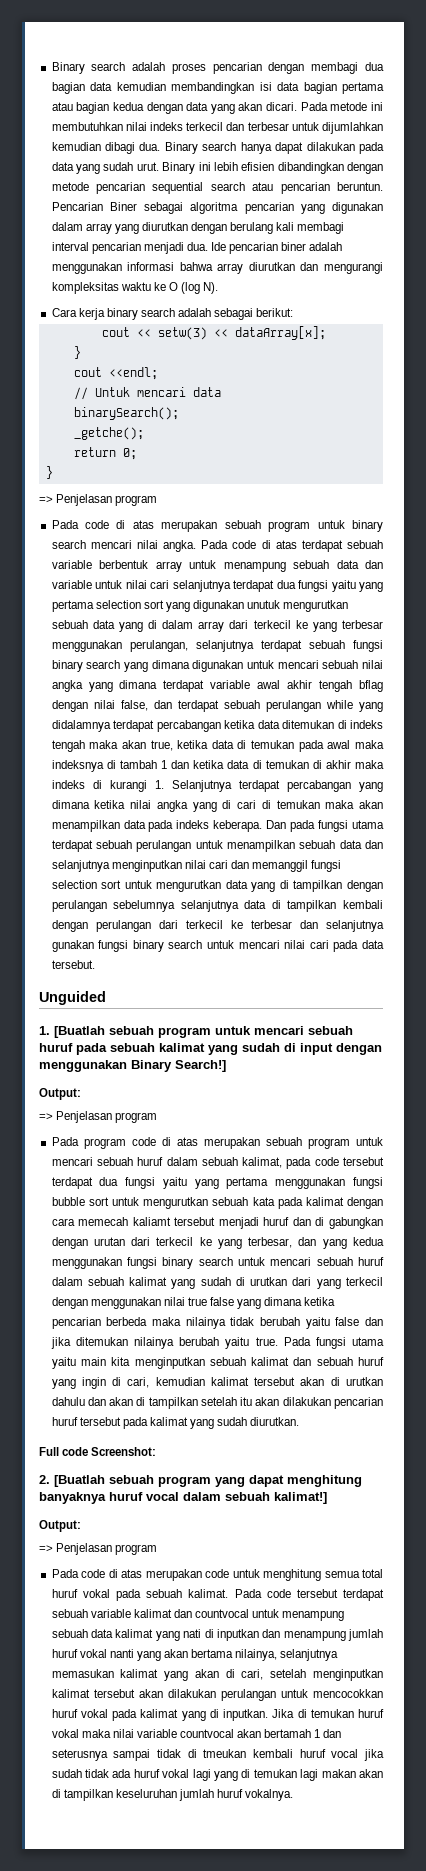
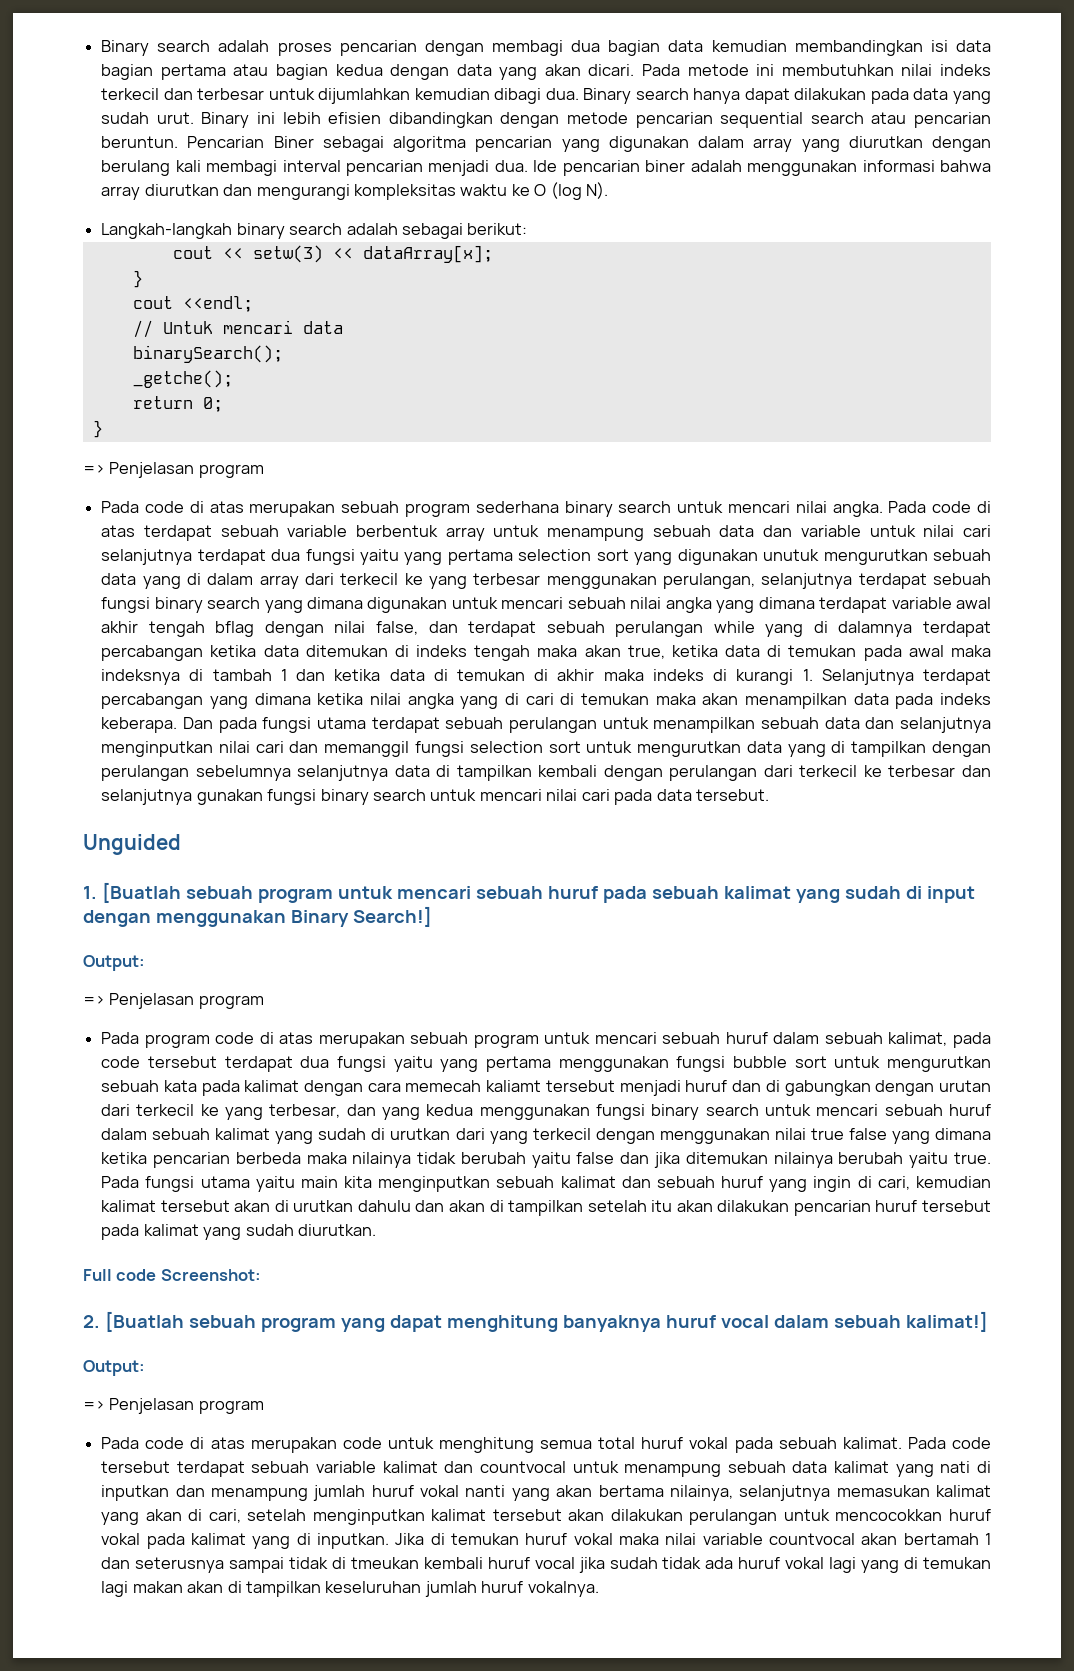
- Cara kerja binary search adalah sebagai berikut:
+ Langkah-langkah binary search adalah sebagai berikut:
- Pada code di atas merupakan sebuah program untuk binary search mencari nilai angka.
+ Pada code di atas merupakan sebuah program sederhana binary search untuk mencari nilai angka.
- Pada code di atas terdapat sebuah variable berbentuk array untuk menampung sebuah data dan variable untuk nilai cari selanjutnya terdapat dua fungsi yaitu yang pertama selection sort yang digunakan unutuk mengurutkan sebuah data yang di dalam array dari terkecil ke yang terbesar menggunakan perulangan, selanjutnya terdapat sebuah fungsi binary search yang dimana digunakan untuk mencari sebuah nilai angka yang dimana terdapat variable awal akhir tengah bflag dengan nilai false, dan terdapat sebuah perulangan while yang didalamnya terdapat percabangan ketika data ditemukan di indeks tengah maka akan true, ketika data di temukan pada awal maka indeksnya di tambah 1 dan ketika data di temukan di akhir maka indeks di kurangi 1. Selanjutnya terdapat percabangan yang dimana ketika nilai angka yang di cari di temukan maka akan menampilkan data pada indeks keberapa.
+ Pada code di atas terdapat sebuah variable berbentuk array untuk menampung sebuah data dan variable untuk nilai cari selanjutnya terdapat dua fungsi yaitu yang pertama selection sort yang digunakan unutuk mengurutkan sebuah data yang di dalam array dari terkecil ke yang terbesar menggunakan perulangan, selanjutnya terdapat sebuah fungsi binary search yang dimana digunakan untuk mencari sebuah nilai angka yang dimana terdapat variable awal akhir tengah bflag dengan nilai false, dan terdapat sebuah perulangan while yang di dalamnya terdapat percabangan ketika data ditemukan di indeks tengah maka akan true, ketika data di temukan pada awal maka indeksnya di tambah 1 dan ketika data di temukan di akhir maka indeks di kurangi 1. Selanjutnya terdapat percabangan yang dimana ketika nilai angka yang di cari di temukan maka akan menampilkan data pada indeks keberapa.

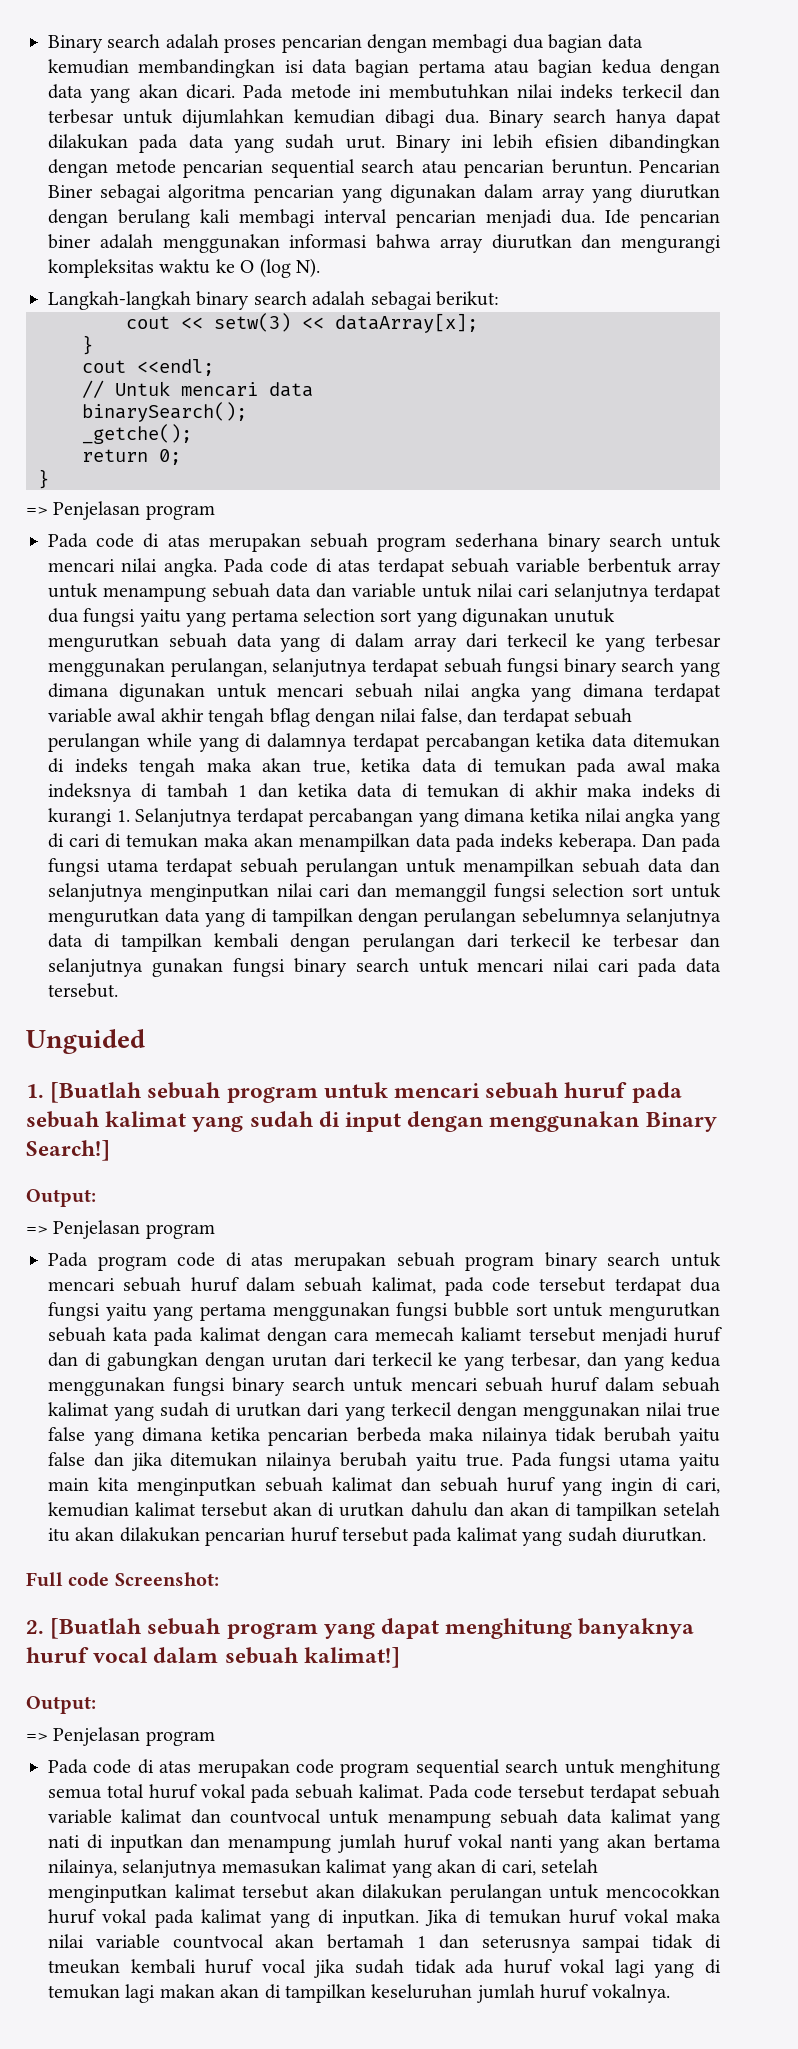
- Pada program code di atas merupakan sebuah program untuk mencari sebuah huruf dalam sebuah kalimat, pada code tersebut terdapat dua fungsi yaitu yang pertama menggunakan fungsi bubble sort untuk mengurutkan sebuah kata pada kalimat dengan cara memecah kaliamt tersebut menjadi huruf dan di gabungkan dengan urutan dari terkecil ke yang terbesar, dan yang kedua menggunakan fungsi binary search untuk mencari sebuah huruf dalam sebuah kalimat yang sudah di urutkan dari yang terkecil dengan menggunakan nilai true false yang dimana ketika pencarian berbeda maka nilainya tidak berubah yaitu false dan jika ditemukan nilainya berubah yaitu true.
+ Pada program code di atas merupakan sebuah program binary search untuk mencari sebuah huruf dalam sebuah kalimat, pada code tersebut terdapat dua fungsi yaitu yang pertama menggunakan fungsi bubble sort untuk mengurutkan sebuah kata pada kalimat dengan cara memecah kaliamt tersebut menjadi huruf dan di gabungkan dengan urutan dari terkecil ke yang terbesar, dan yang kedua menggunakan fungsi binary search untuk mencari sebuah huruf dalam sebuah kalimat yang sudah di urutkan dari yang terkecil dengan menggunakan nilai true false yang dimana ketika pencarian berbeda maka nilainya tidak berubah yaitu false dan jika ditemukan nilainya berubah yaitu true.
- Pada code di atas merupakan code untuk menghitung semua total huruf vokal pada sebuah kalimat.
+ Pada code di atas merupakan code program sequential search untuk menghitung semua total huruf vokal pada sebuah kalimat.

